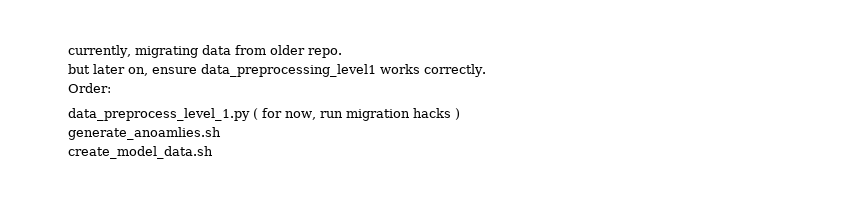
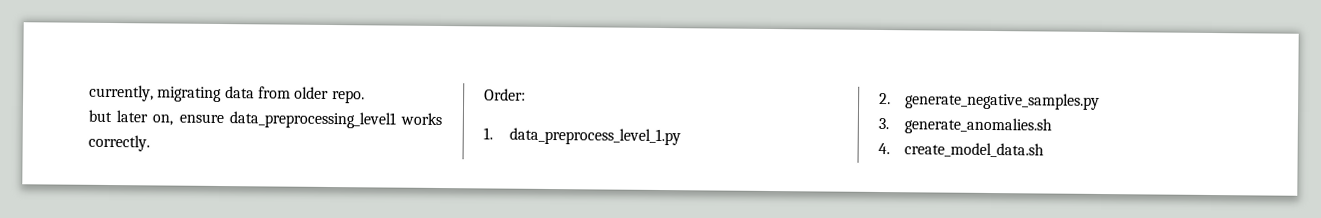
- data_preprocess_level_1.py ( for now, run migration hacks )
- generate_anoamlies.sh
- create_model_data.sh
+ 1. data_preprocess_level_1.py
+ 2. generate_negative_samples.py
+ 3. generate_anomalies.sh
+ 4. create_model_data.sh

